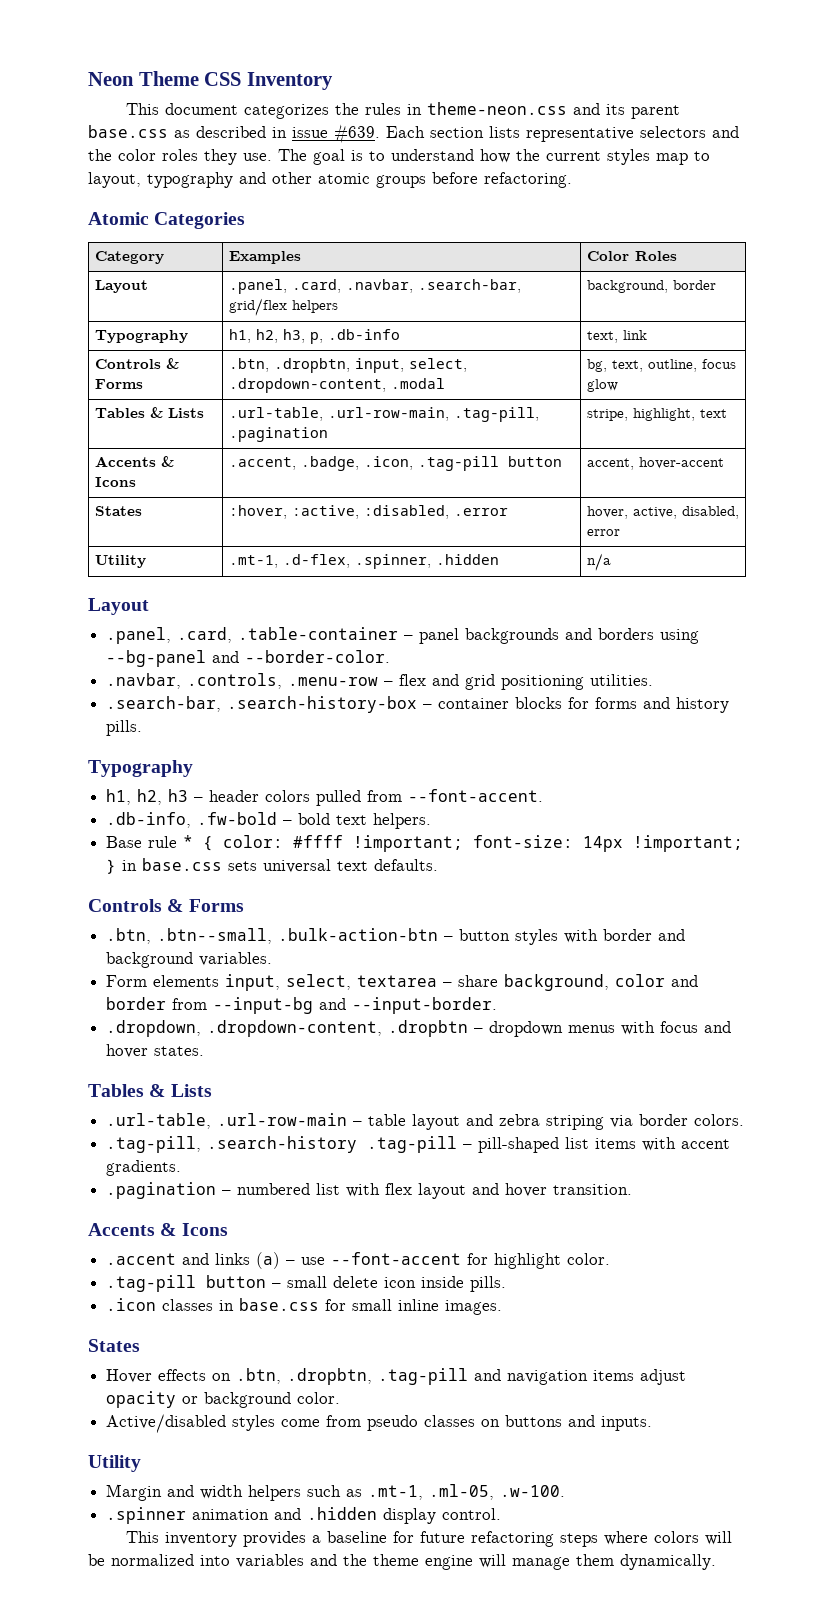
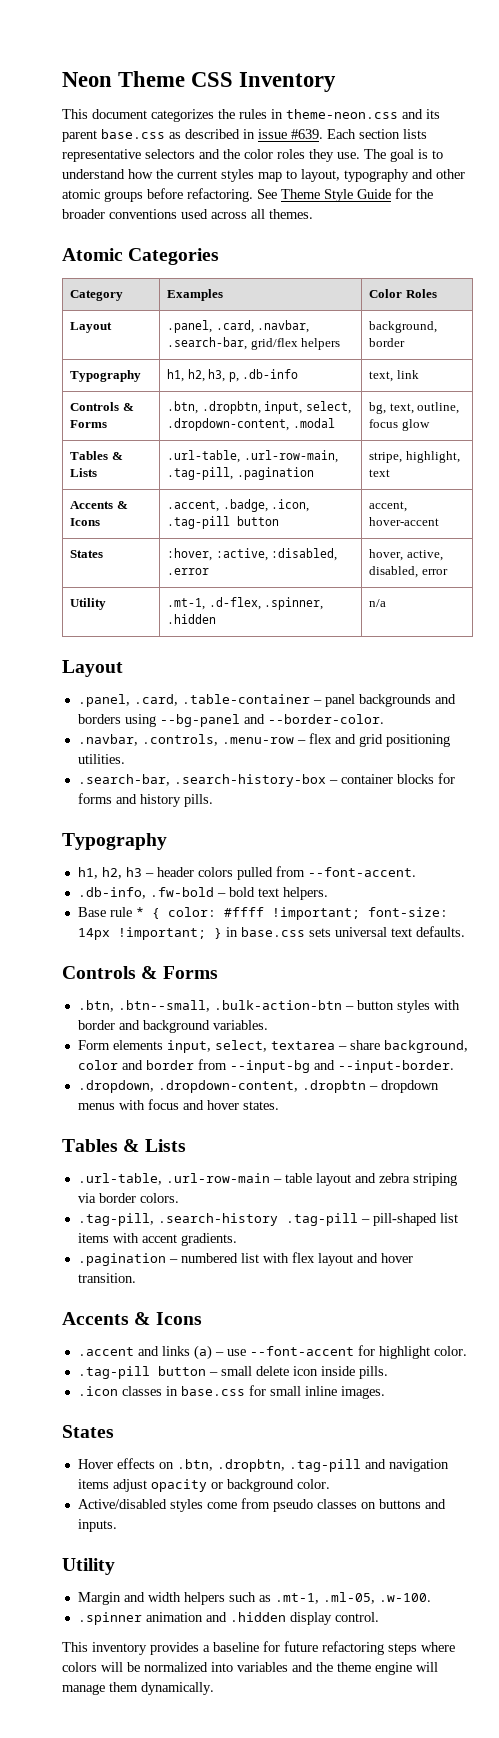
+ See Theme Style Guide for the broader conventions used across all themes.

